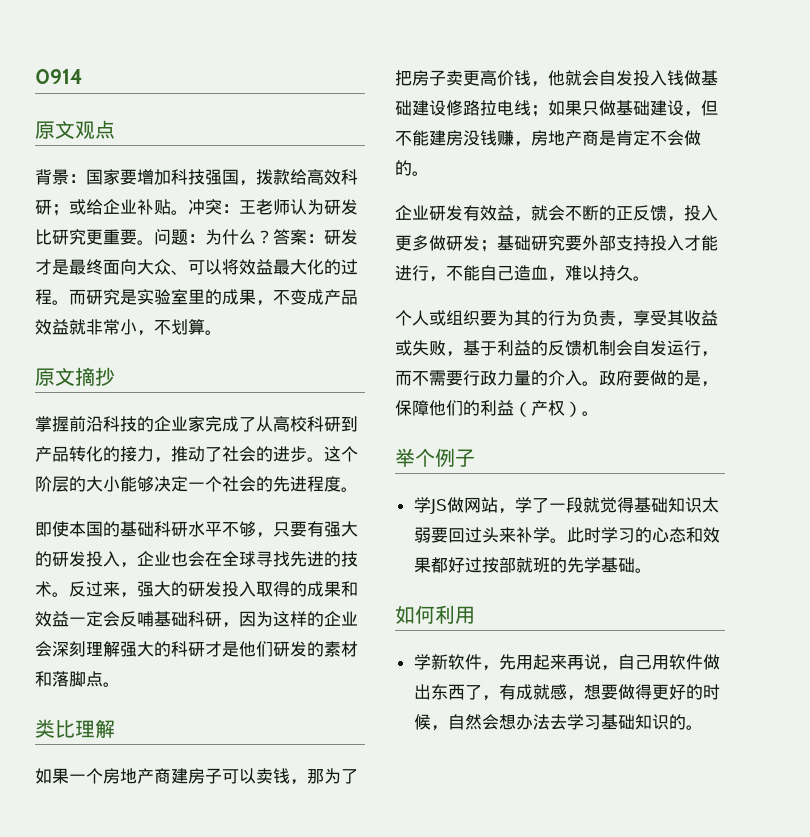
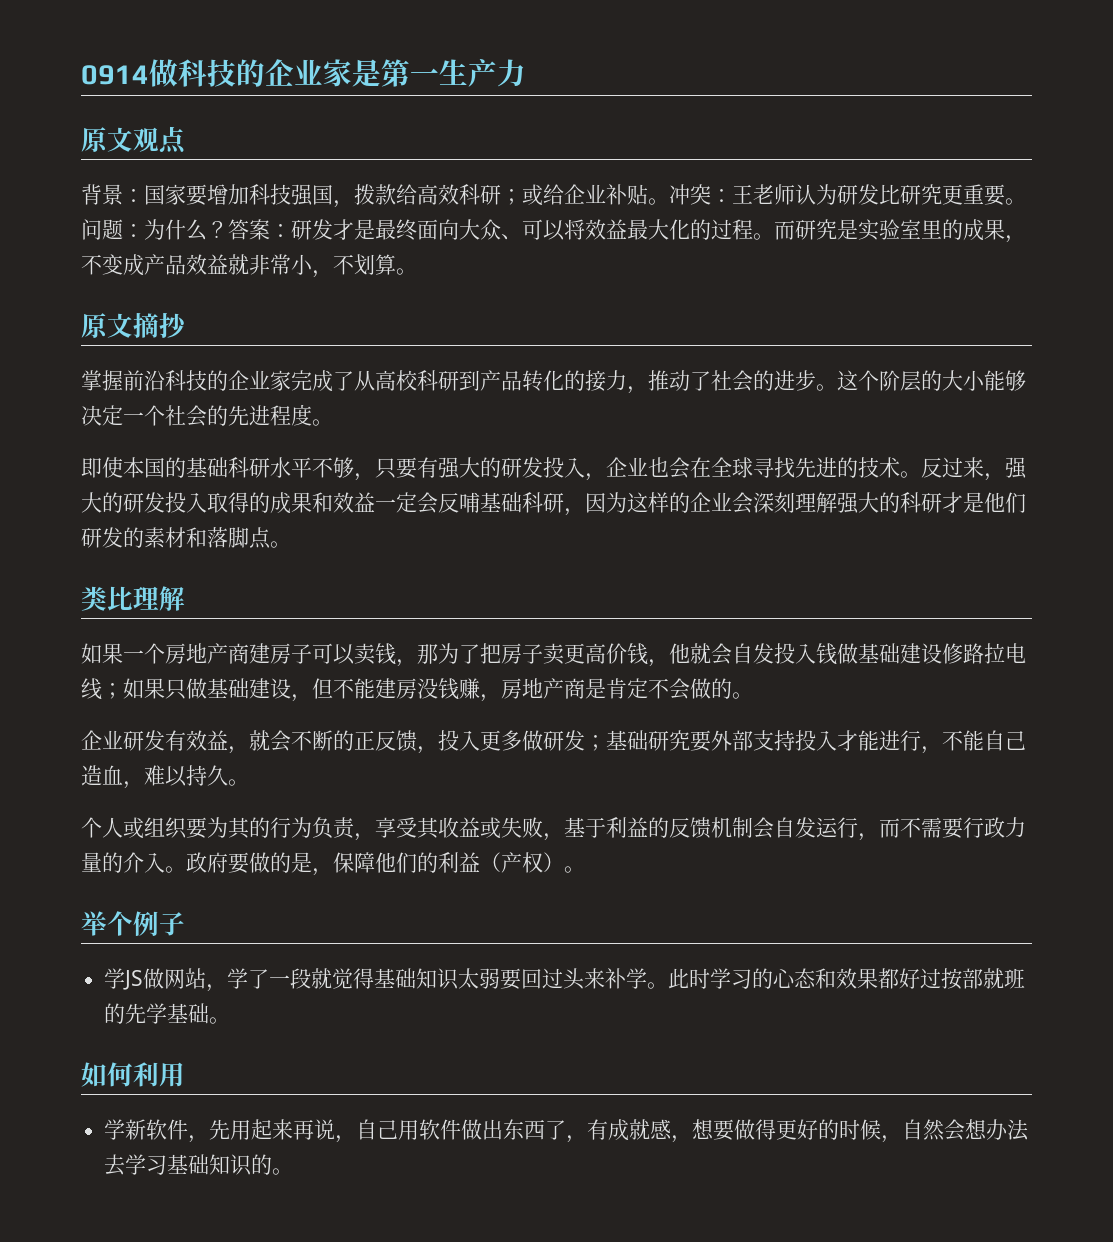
- 0914
+ 0914做科技的企业家是第一生产力

